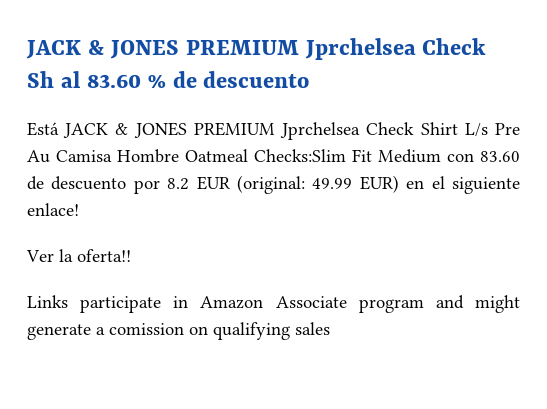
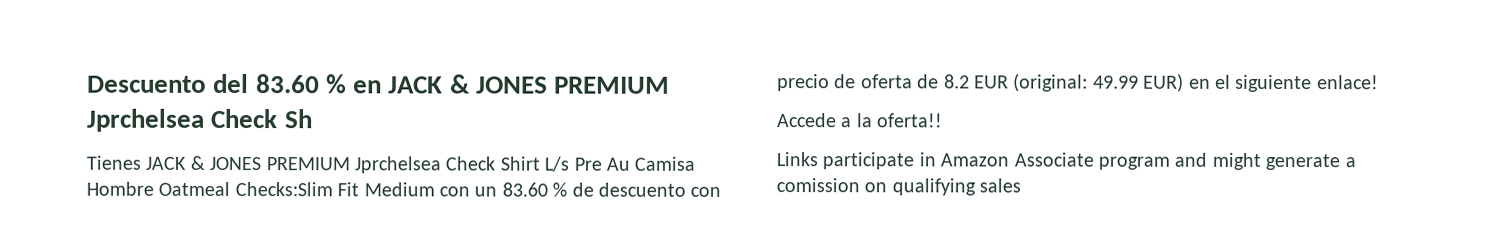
- JACK & JONES PREMIUM Jprchelsea Check Sh al 83.60 % de descuento
- Está JACK & JONES PREMIUM Jprchelsea Check Shirt L/s Pre Au Camisa Hombre Oatmeal Checks:Slim Fit Medium con 83.60 de descuento por 8.2 EUR (original: 49.99 EUR) en el siguiente enlace!
+ Descuento del 83.60 % en JACK & JONES PREMIUM Jprchelsea Check Sh
+ Tienes JACK & JONES PREMIUM Jprchelsea Check Shirt L/s Pre Au Camisa Hombre Oatmeal Checks:Slim Fit Medium con un 83.60 % de descuento con precio de oferta de 8.2 EUR (original: 49.99 EUR) en el siguiente enlace!
- Ver la oferta!!
+ Accede a la oferta!!

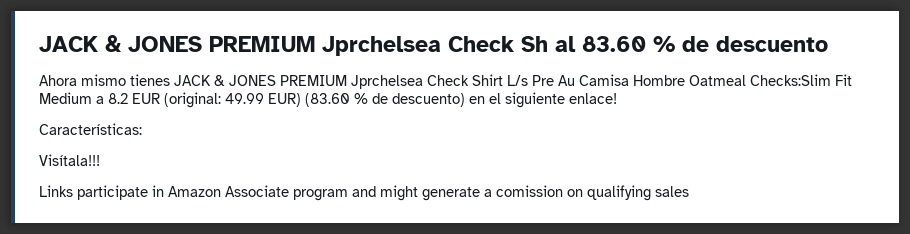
- Descuento del 83.60 % en JACK & JONES PREMIUM Jprchelsea Check Sh
- Tienes JACK & JONES PREMIUM Jprchelsea Check Shirt L/s Pre Au Camisa Hombre Oatmeal Checks:Slim Fit Medium con un 83.60 % de descuento con precio de oferta de 8.2 EUR (original: 49.99 EUR) en el siguiente enlace!
+ JACK & JONES PREMIUM Jprchelsea Check Sh al 83.60 % de descuento
+ Ahora mismo tienes JACK & JONES PREMIUM Jprchelsea Check Shirt L/s Pre Au Camisa Hombre Oatmeal Checks:Slim Fit Medium a 8.2 EUR (original: 49.99 EUR) (83.60 % de descuento) en el siguiente enlace!
- Accede a la oferta!!
+ Características:
+ Visítala!!!

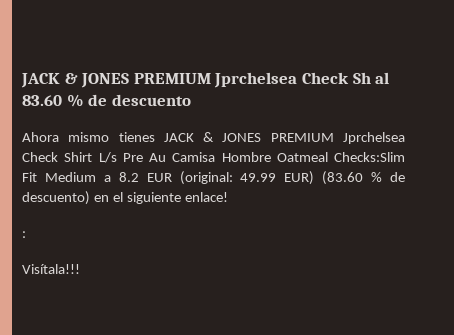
- Características:
+ :
- Links participate in Amazon Associate program and might generate a comission on qualifying sales

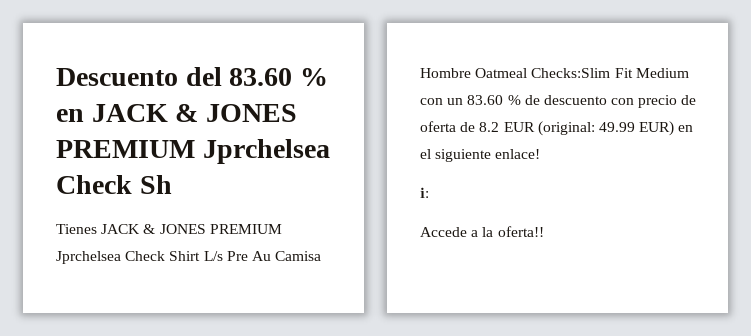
- JACK & JONES PREMIUM Jprchelsea Check Sh al 83.60 % de descuento
- Ahora mismo tienes JACK & JONES PREMIUM Jprchelsea Check Shirt L/s Pre Au Camisa Hombre Oatmeal Checks:Slim Fit Medium a 8.2 EUR (original: 49.99 EUR) (83.60 % de descuento) en el siguiente enlace!
+ Descuento del 83.60 % en JACK & JONES PREMIUM Jprchelsea Check Sh
+ Tienes JACK & JONES PREMIUM Jprchelsea Check Shirt L/s Pre Au Camisa Hombre Oatmeal Checks:Slim Fit Medium con un 83.60 % de descuento con precio de oferta de 8.2 EUR (original: 49.99 EUR) en el siguiente enlace!
- :
- Visítala!!!
+ ℹ:
+ Accede a la oferta!!

